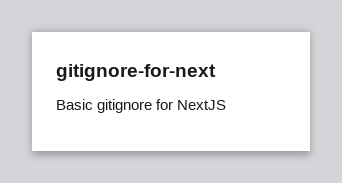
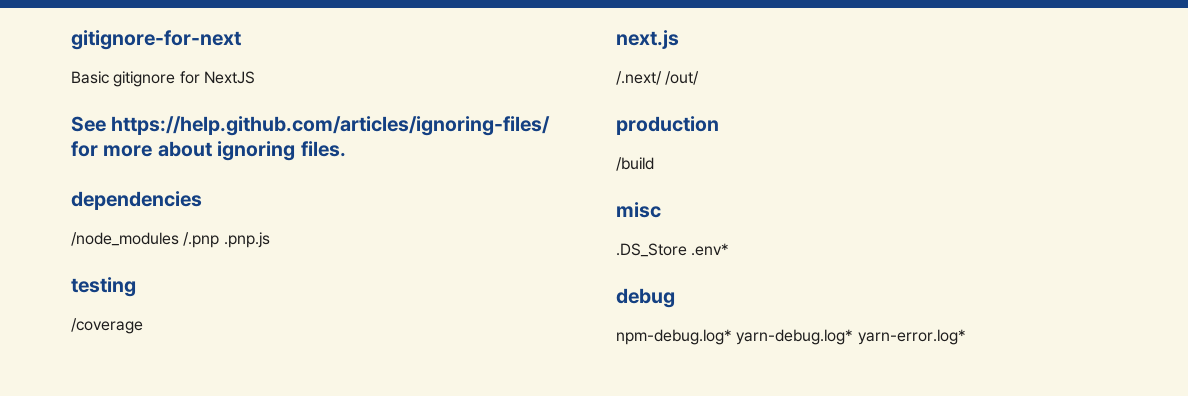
+ See https://help.github.com/articles/ignoring-files/ for more about ignoring files.
+ dependencies
+ /node_modules /.pnp .pnp.js
+ testing
+ /coverage
+ next.js
+ /.next/ /out/
+ production
+ /build
+ misc
+ .DS_Store .env*
+ debug
+ npm-debug.log* yarn-debug.log* yarn-error.log*

